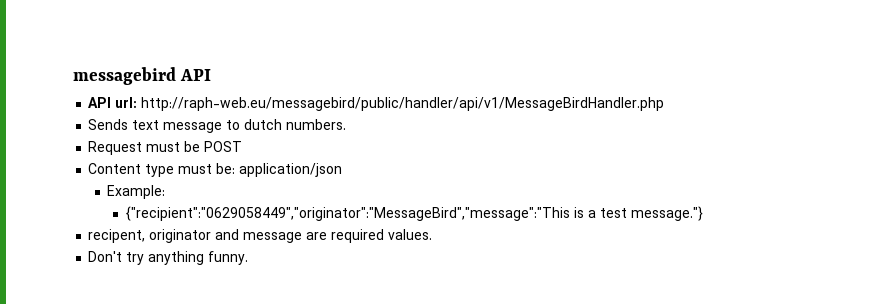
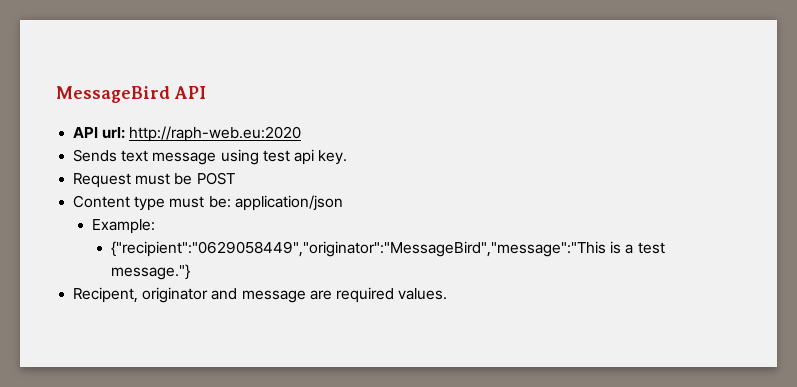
- messagebird API
+ MessageBird API
- API url: http://raph-web.eu/messagebird/public/handler/api/v1/MessageBirdHandler.php
+ API url: http://raph-web.eu:2020
- Sends text message to dutch numbers.
+ Sends text message using test api key.
- recipent, originator and message are required values.
+ Recipent, originator and message are required values.
- Don't try anything funny.

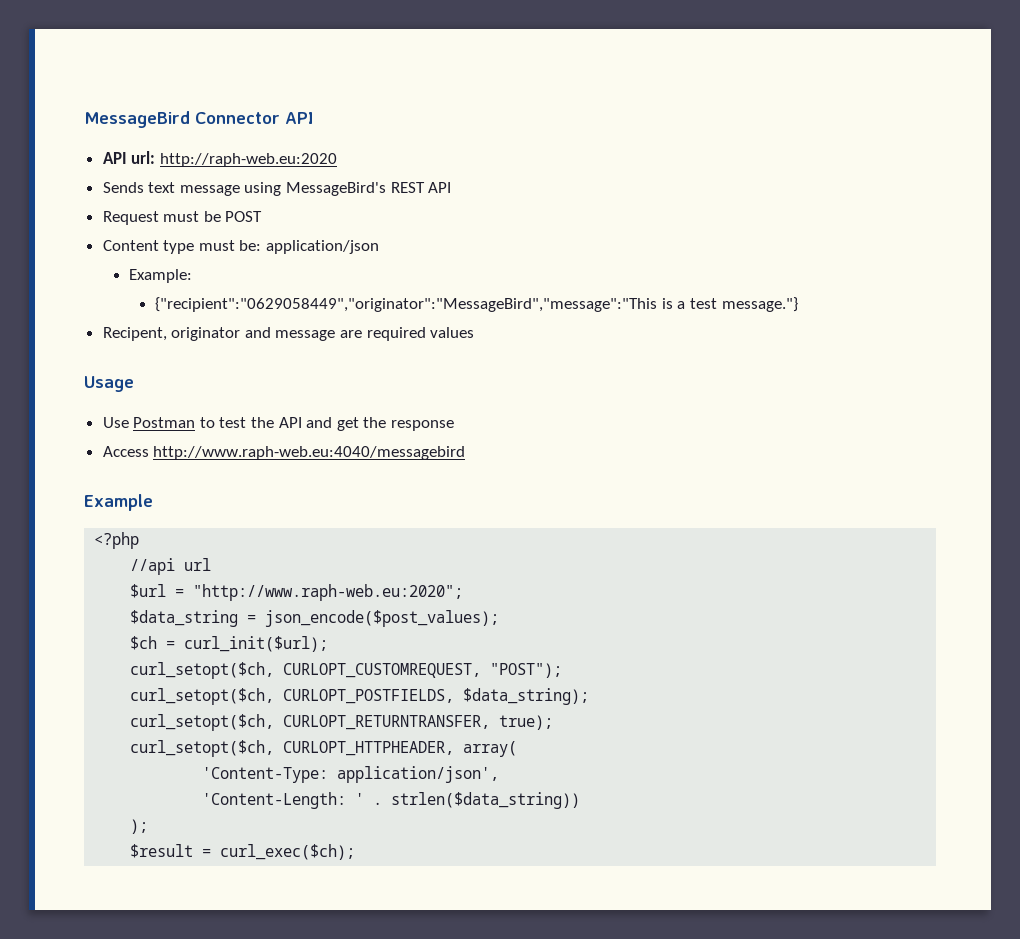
- MessageBird API
+ MessageBird Connector API
- Sends text message using test api key.
+ Sends text message using MessageBird's REST API
- Recipent, originator and message are required values.
+ Recipent, originator and message are required values
+ Usage
+ Use Postman to test the API and get the response
+ Access http://www.raph-web.eu:4040/messagebird
+ Example
+ <?php
+ //api url
+ $url = "http://www.raph-web.eu:2020";
+ $data_string = json_encode($post_values);
+ $ch = curl_init($url);
+ curl_setopt($ch, CURLOPT_CUSTOMREQUEST, "POST");
+ curl_setopt($ch, CURLOPT_POSTFIELDS, $data_string);
+ curl_setopt($ch, CURLOPT_RETURNTRANSFER, true);
+ curl_setopt($ch, CURLOPT_HTTPHEADER, array(
+ 'Content-Type: application/json',
+ 'Content-Length: ' . strlen($data_string))
+ );
+ $result = curl_exec($ch);

